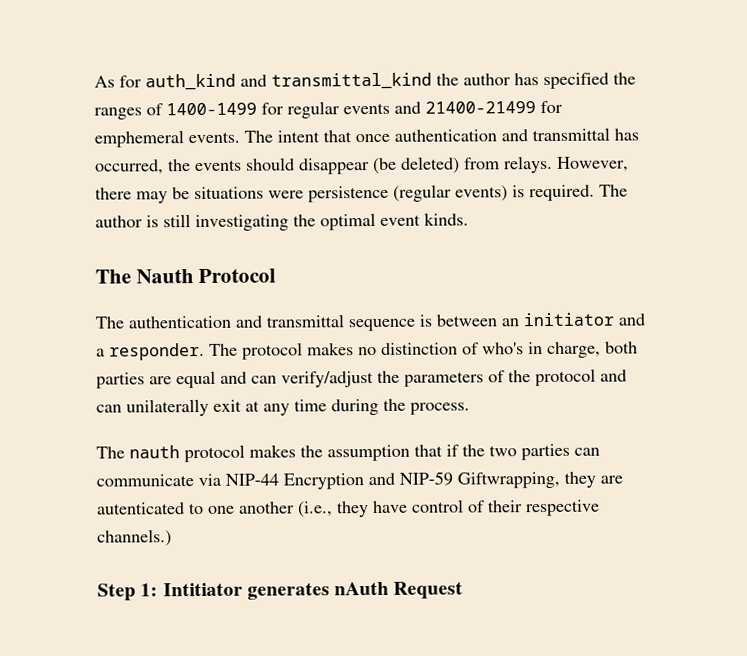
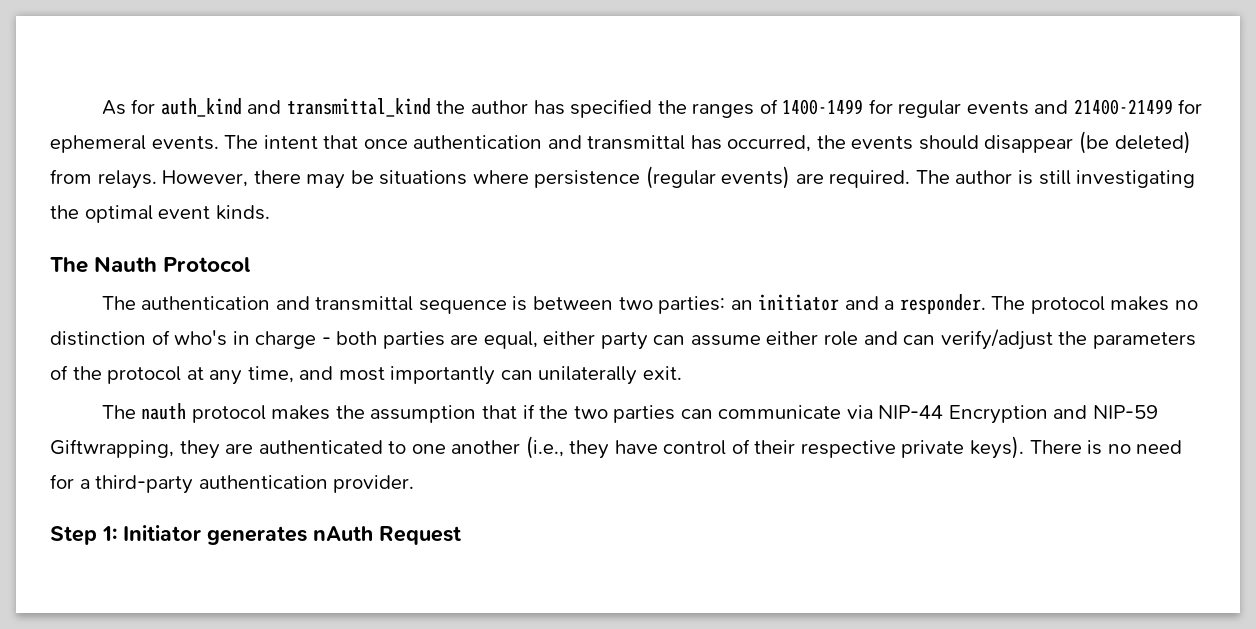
- As for auth_kind and transmittal_kind the author has specified the ranges of 1400-1499 for regular events and 21400-21499 for emphemeral events.
+ As for auth_kind and transmittal_kind the author has specified the ranges of 1400-1499 for regular events and 21400-21499 for ephemeral events.
- However, there may be situations were persistence (regular events) is required.
+ However, there may be situations where persistence (regular events) are required.
- The authentication and transmittal sequence is between an initiator and a responder.
+ The authentication and transmittal sequence is between two parties: an initiator and a responder.
- The protocol makes no distinction of who's in charge, both parties are equal and can verify/adjust the parameters of the protocol and can unilaterally exit at any time during the process.
+ The protocol makes no distinction of who's in charge - both parties are equal, either party can assume either role and can verify/adjust the parameters of the protocol at any time, and most importantly can unilaterally exit.
- The nauth protocol makes the assumption that if the two parties can communicate via NIP-44 Encryption and NIP-59 Giftwrapping, they are autenticated to one another (i.e., they have control of their respective channels.)
+ The nauth protocol makes the assumption that if the two parties can communicate via NIP-44 Encryption and NIP-59 Giftwrapping, they are authenticated to one another (i.e., they have control of their respective private keys). There is no need for a third-party authentication provider.
- Step 1: Intitiator generates nAuth Request
+ Step 1: Initiator generates nAuth Request

